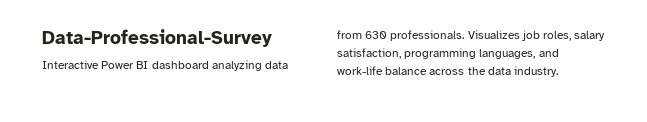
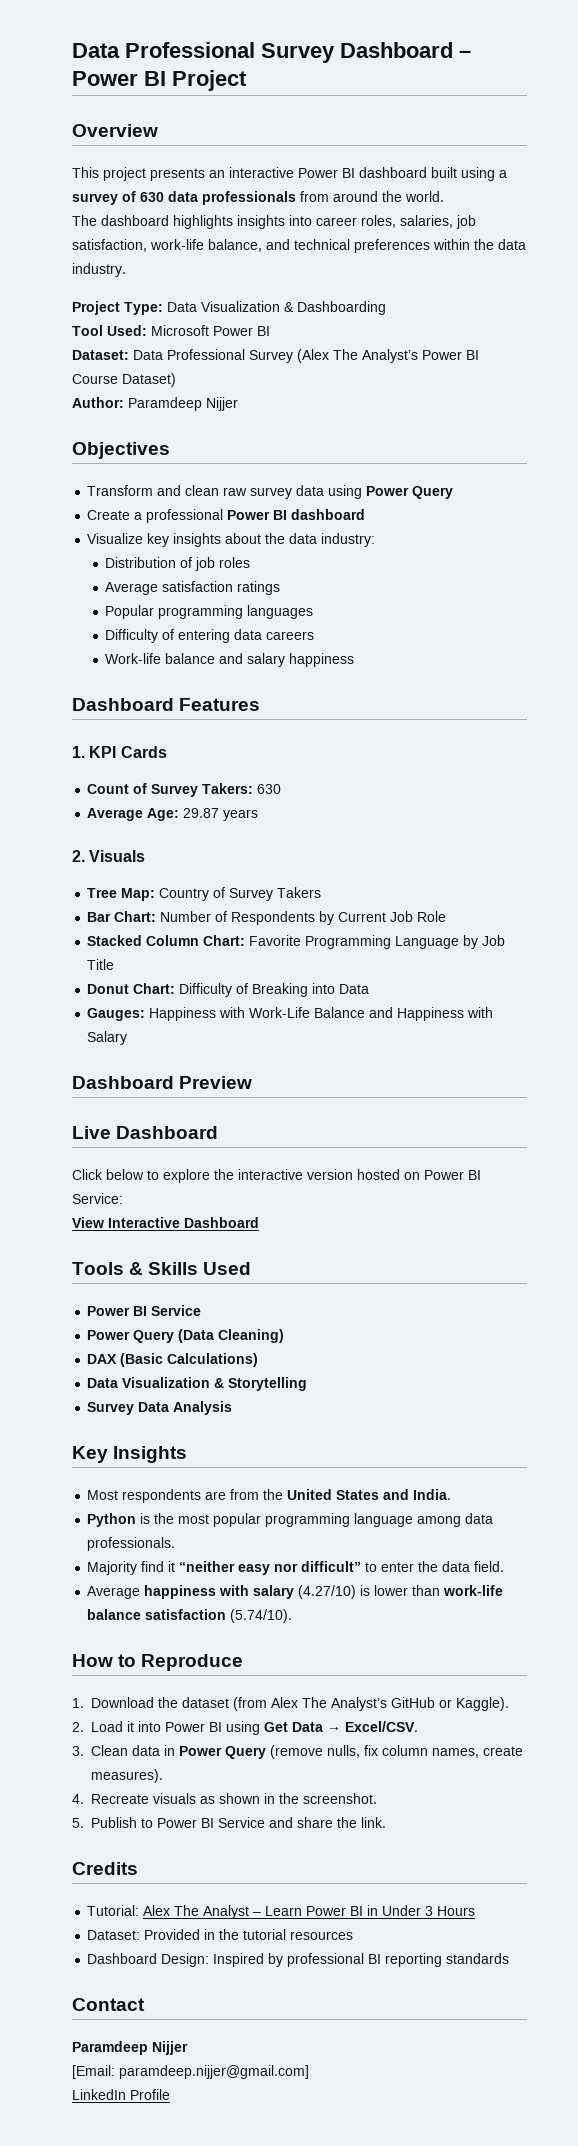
- Data-Professional-Survey
- Interactive Power BI dashboard analyzing data from 630 professionals. Visualizes job roles, salary satisfaction, programming languages, and work-life balance across the data industry.
+ Data Professional Survey Dashboard – Power BI Project
+ Overview
+ This project presents an interactive Power BI dashboard built using a survey of 630 data professionals from around the world.
+ The dashboard highlights insights into career roles, salaries, job satisfaction, work-life balance, and technical preferences within the data industry.
+ Project Type: Data Visualization & Dashboarding
+ Tool Used: Microsoft Power BI
+ Dataset: Data Professional Survey (Alex The Analyst’s Power BI Course Dataset)
+ Author: Paramdeep Nijjer
+ Objectives
+ Transform and clean raw survey data using Power Query
+ Create a professional Power BI dashboard
+ Visualize key insights about the data industry:
+ Distribution of job roles
+ Average satisfaction ratings
+ Popular programming languages
+ Difficulty of entering data careers
+ Work-life balance and salary happiness
+ Dashboard Features
+ 1. KPI Cards
+ Count of Survey Takers: 630
+ Average Age: 29.87 years
+ 2. Visuals
+ Tree Map: Country of Survey Takers
+ Bar Chart: Number of Respondents by Current Job Role
+ Stacked Column Chart: Favorite Programming Language by Job Title
+ Donut Chart: Difficulty of Breaking into Data
+ Gauges: Happiness with Work-Life Balance and Happiness with Salary
+ Dashboard Preview
+ Live Dashboard
+ Click below to explore the interactive version hosted on Power BI Service:
+ View Interactive Dashboard
+ Tools & Skills Used
+ Power BI Service
+ Power Query (Data Cleaning)
+ DAX (Basic Calculations)
+ Data Visualization & Storytelling
+ Survey Data Analysis
+ Key Insights
+ Most respondents are from the United States and India.
+ Python is the most popular programming language among data professionals.
+ Majority find it “neither easy nor difficult” to enter the data field.
+ Average happiness with salary (4.27/10) is lower than work-life balance satisfaction (5.74/10).
+ How to Reproduce
+ 1. Download the dataset (from Alex The Analyst’s GitHub or Kaggle).
+ 2. Load it into Power BI using Get Data → Excel/CSV.
+ 3. Clean data in Power Query (remove nulls, fix column names, create measures).
+ 4. Recreate visuals as shown in the screenshot.
+ 5. Publish to Power BI Service and share the link.
+ Credits
+ Tutorial: Alex The Analyst – Learn Power BI in Under 3 Hours
+ Dataset: Provided in the tutorial resources
+ Dashboard Design: Inspired by professional BI reporting standards
+ Contact
+ Paramdeep Nijjer
+ [Email: paramdeep.nijjer@gmail.com]
+ LinkedIn Profile

